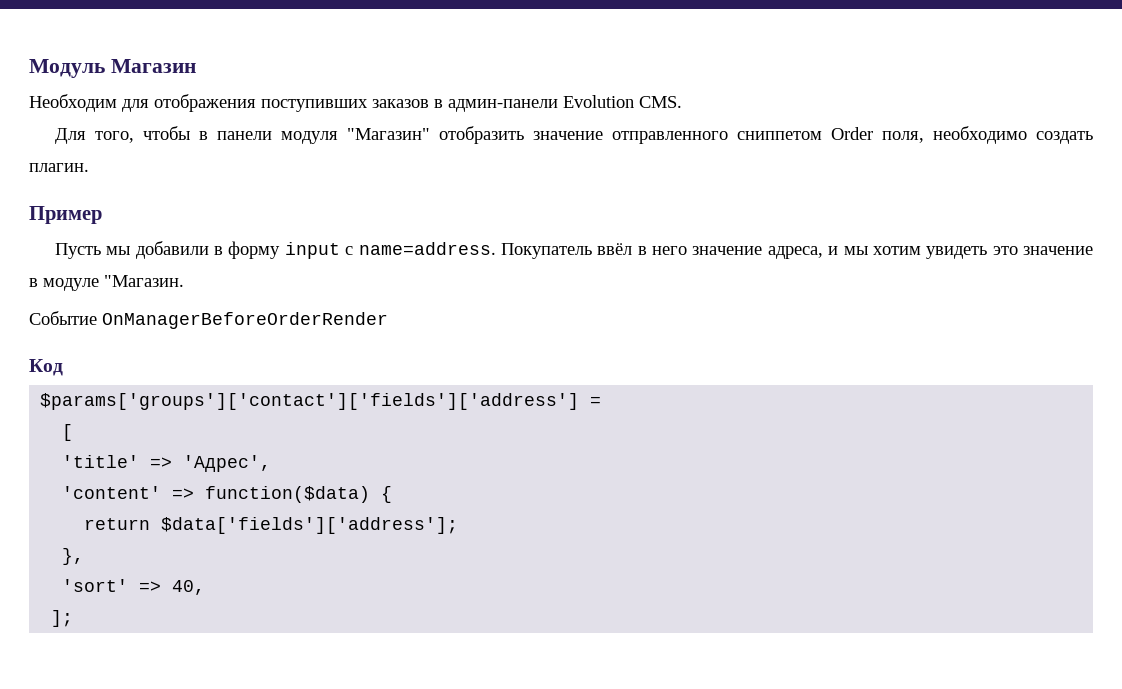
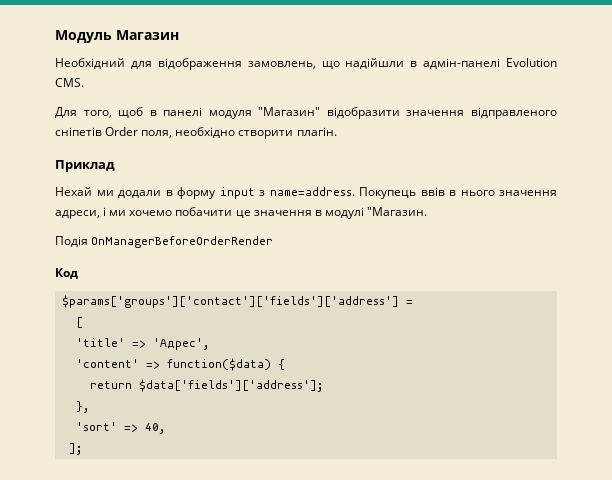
- Необходим для отображения поступивших заказов в админ-панели Evolution CMS.
- Для того, чтобы в панели модуля "Магазин" отобразить значение отправленного сниппетом Order поля, необходимо создать плагин.
- Пример
- Пусть мы добавили в форму input с name=address. Покупатель ввёл в него значение адреса, и мы хотим увидеть это значение в модуле "Магазин.
+ Необхідний для відображення замовлень, що надійшли в адмін-панелі Evolution CMS.
+ Для того, щоб в панелі модуля "Магазин" відобразити значення відправленого сніпетів Order поля, необхідно створити плагін.
+ Приклад
+ Нехай ми додали в форму input з name=address. Покупець ввів в нього значення адреси, і ми хочемо побачити це значення в модулі "Магазин.
- Событие OnManagerBeforeOrderRender
+ Подія OnManagerBeforeOrderRender

